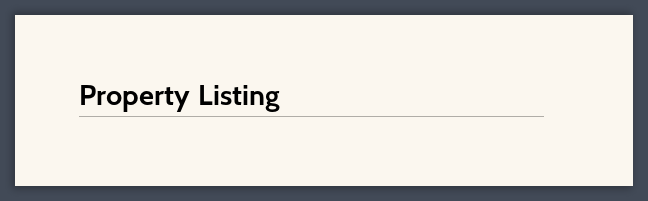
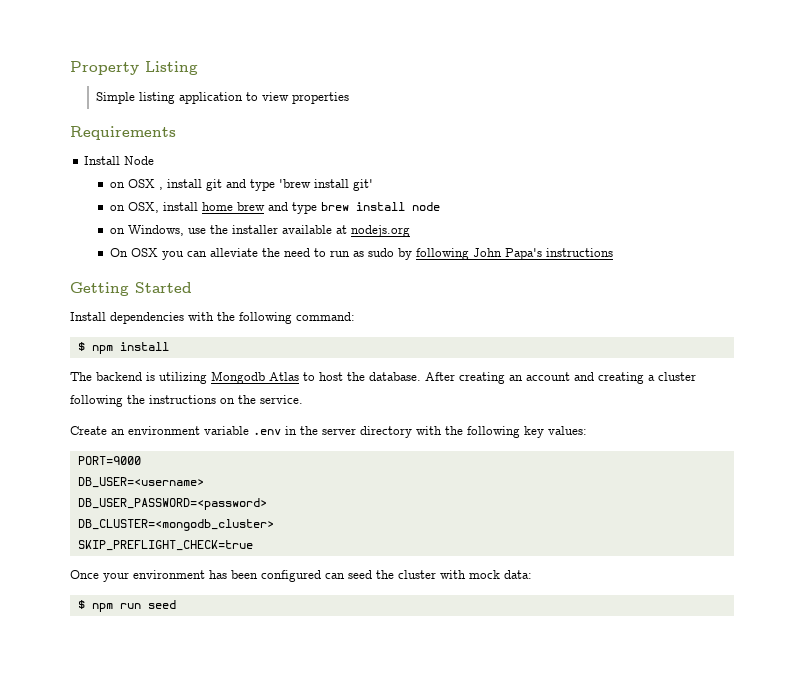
+ Simple listing application to view properties
+ Requirements
+ Install Node
+ on OSX , install git and type 'brew install git'
+ on OSX, install home brew and type brew install node
+ on Windows, use the installer available at nodejs.org
+ On OSX you can alleviate the need to run as sudo by following John Papa's instructions
+ Getting Started
+ Install dependencies with the following command:
+ $ npm install
+ The backend is utilizing Mongodb Atlas to host the database. After creating an account and creating a cluster following the instructions on the service.
+ Create an environment variable .env in the server directory with the following key values:
+ PORT=9000
+ DB_USER=<username>
+ DB_USER_PASSWORD=<password>
+ DB_CLUSTER=<mongodb_cluster>
+ SKIP_PREFLIGHT_CHECK=true
+ Once your environment has been configured can seed the cluster with mock data:
+ $ npm run seed

